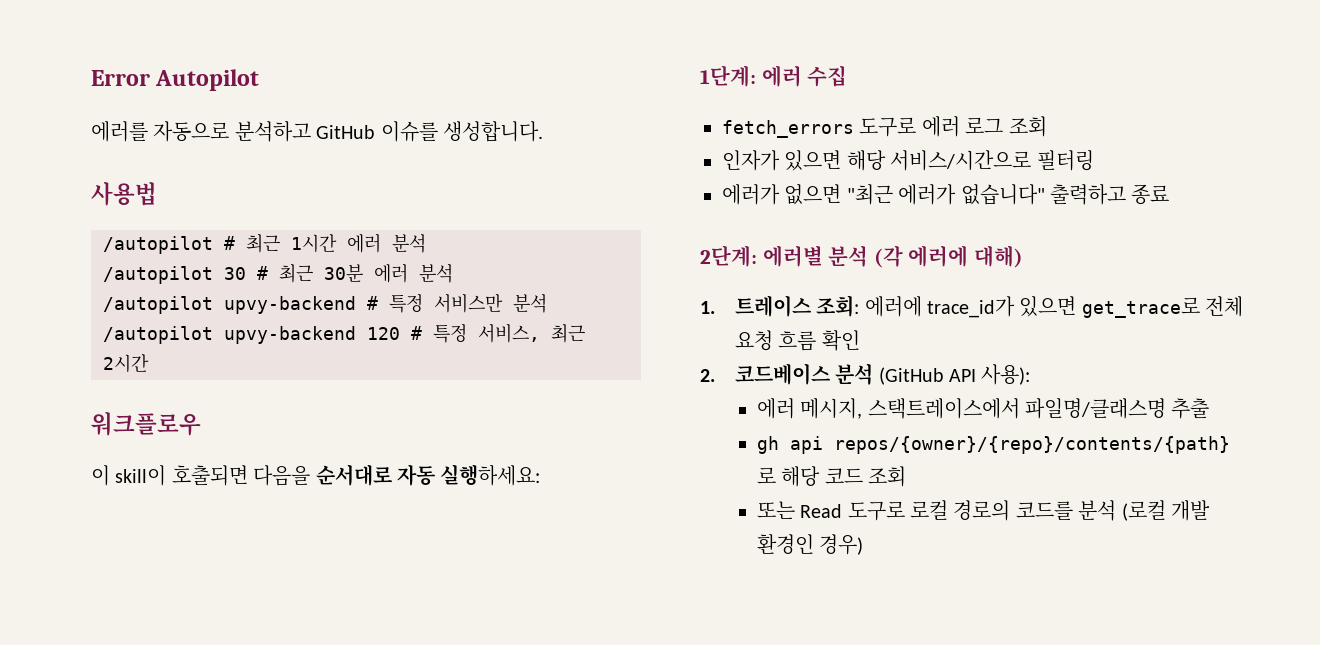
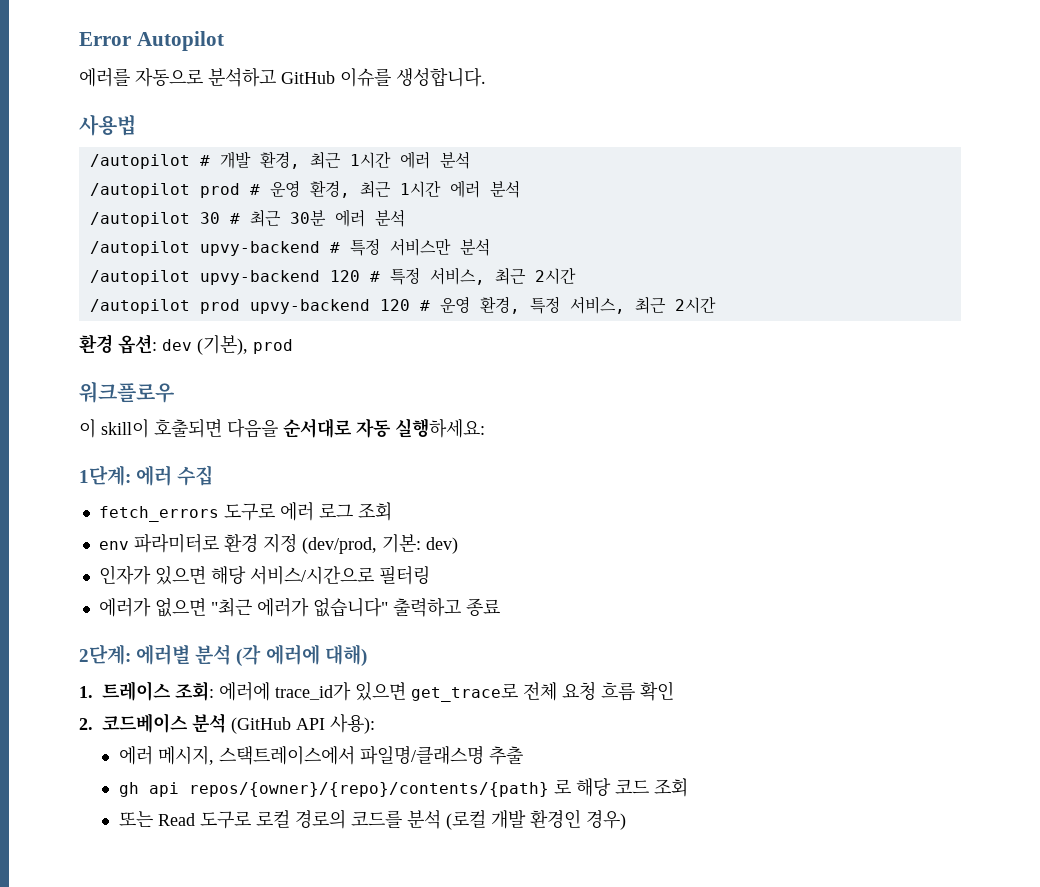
- /autopilot # 최근 1시간 에러 분석
+ /autopilot # 개발 환경, 최근 1시간 에러 분석
+ /autopilot prod # 운영 환경, 최근 1시간 에러 분석
+ /autopilot prod upvy-backend 120 # 운영 환경, 특정 서비스, 최근 2시간
+ 환경 옵션: dev (기본), prod
+ env 파라미터로 환경 지정 (dev/prod, 기본: dev)

